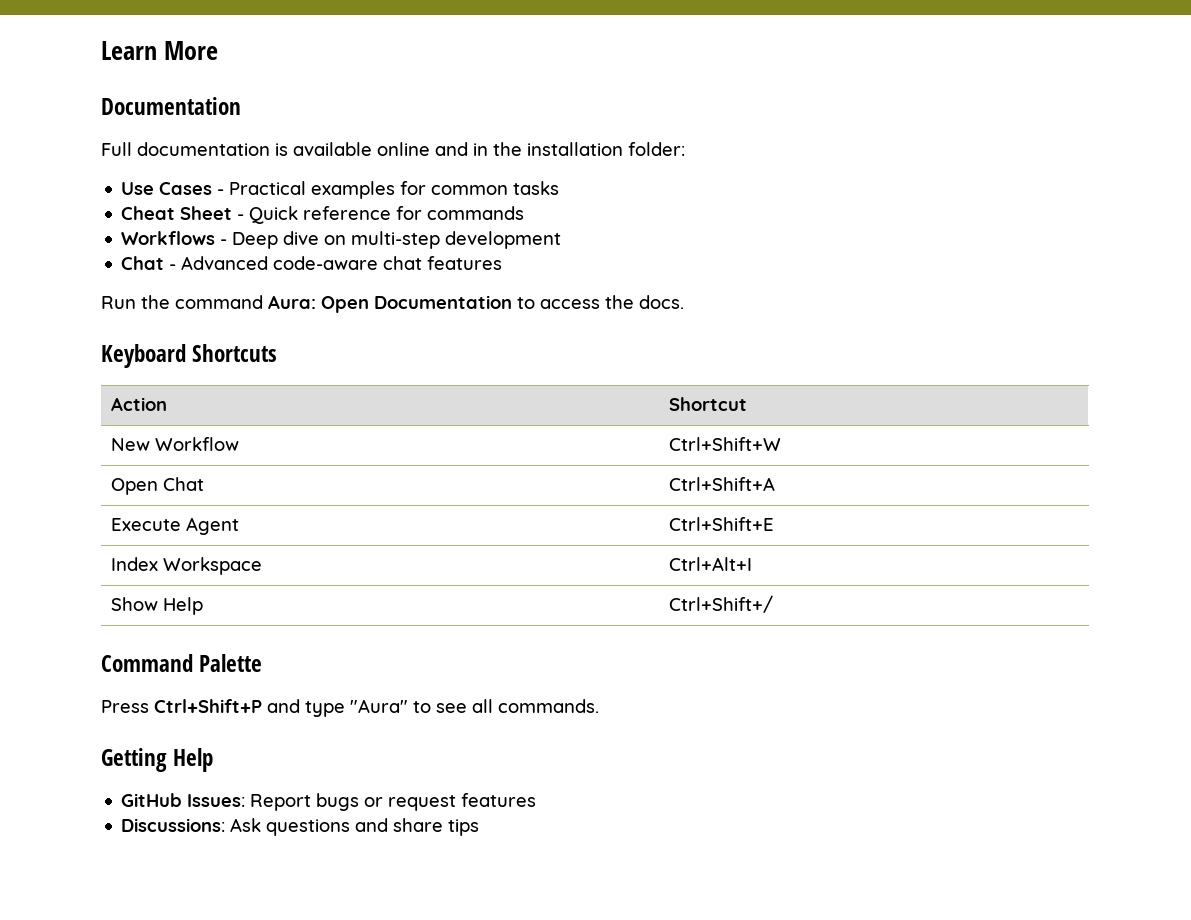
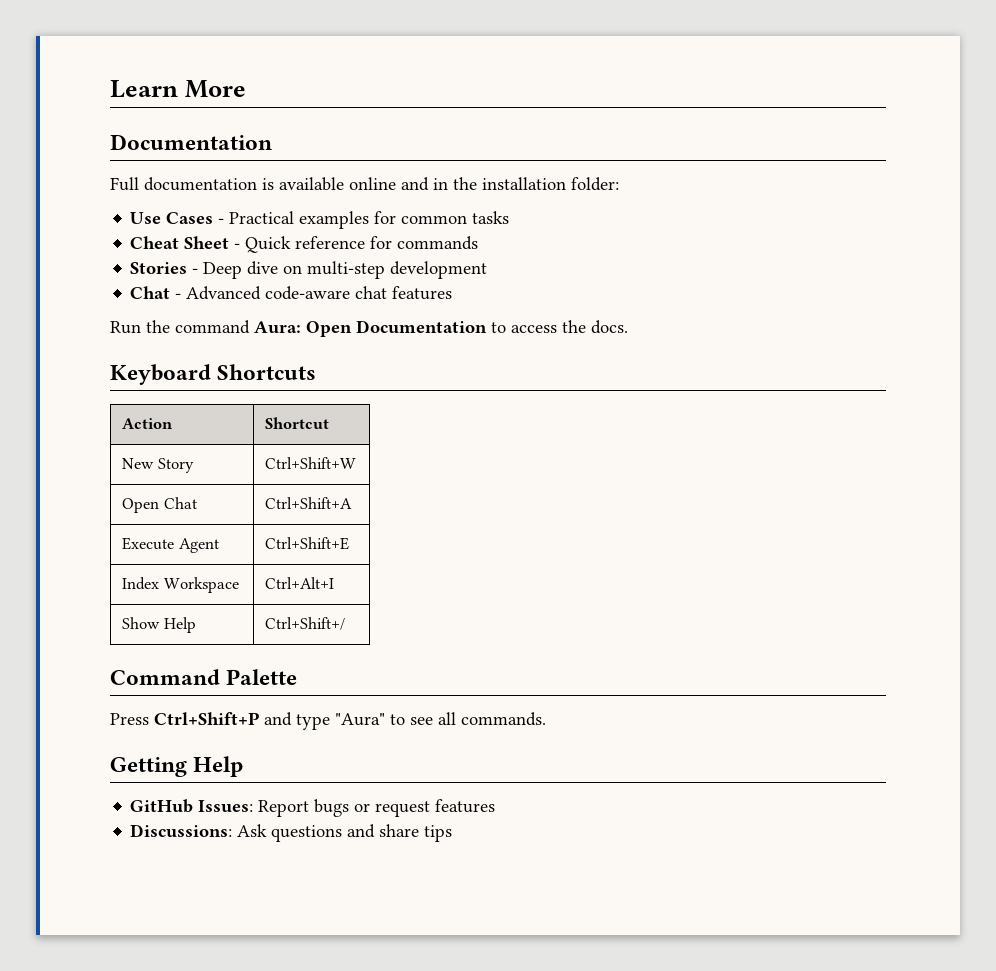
- Workflows - Deep dive on multi-step development
+ Stories - Deep dive on multi-step development
- New Workflow | Ctrl+Shift+W
+ New Story | Ctrl+Shift+W

